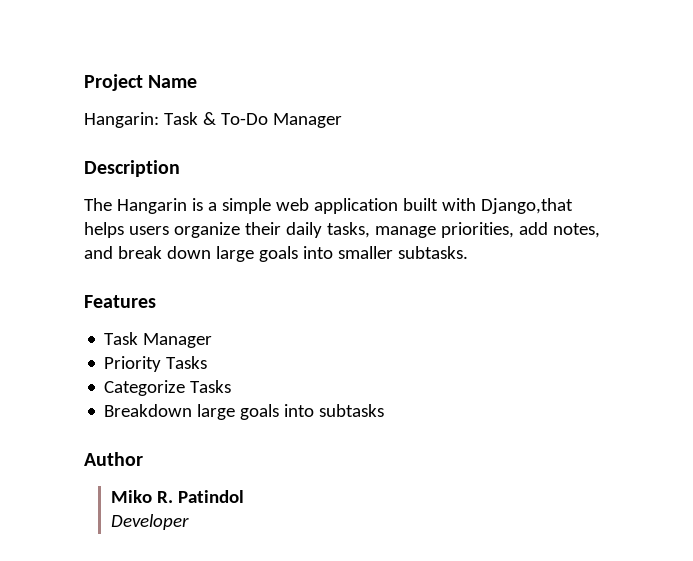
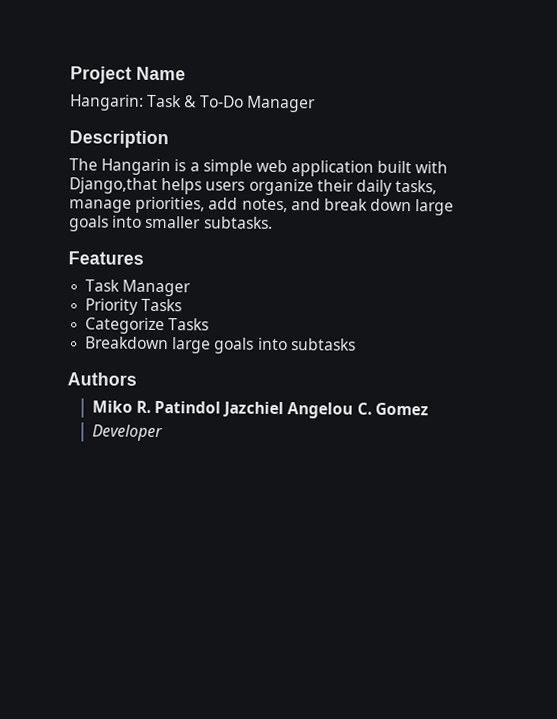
- Author
+ Authors
- Miko R. Patindol
+ Miko R. Patindol Jazchiel Angelou C. Gomez

